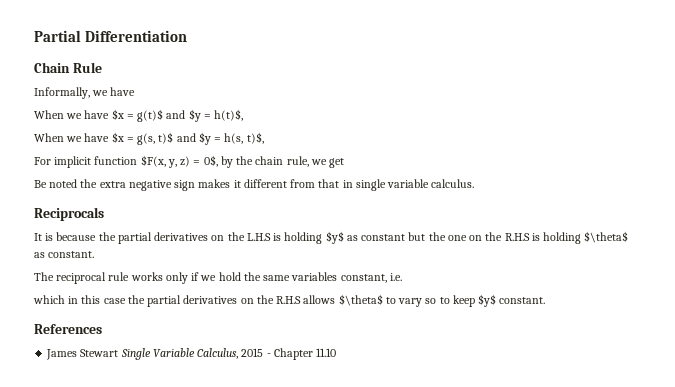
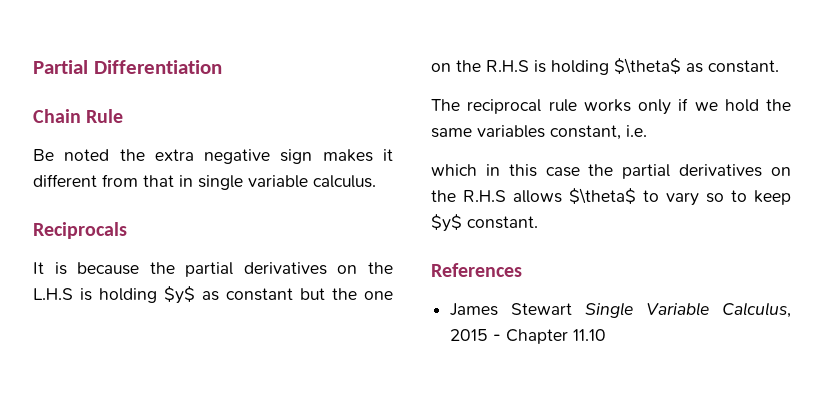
- Informally, we have
- When we have $x = g(t)$ and $y = h(t)$,
- When we have $x = g(s, t)$ and $y = h(s, t)$,
- For implicit function $F(x, y, z) = 0$, by the chain rule, we get

